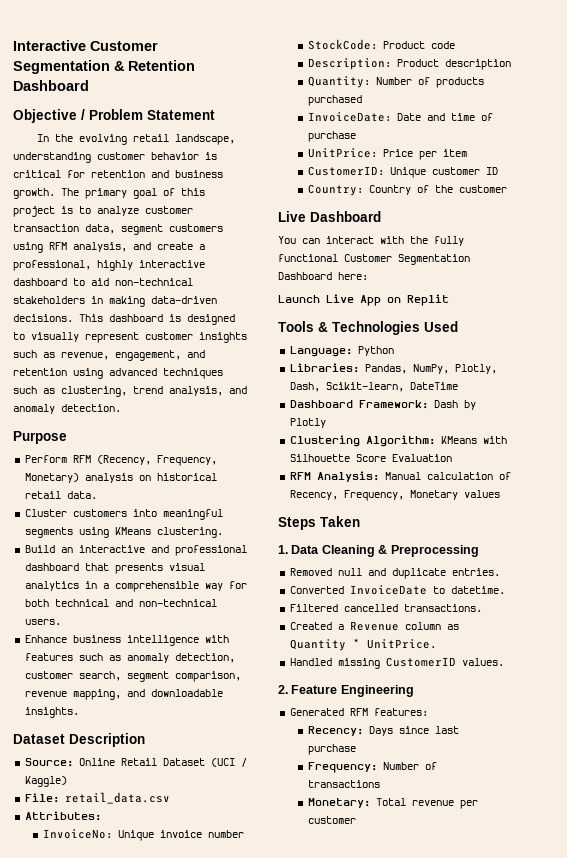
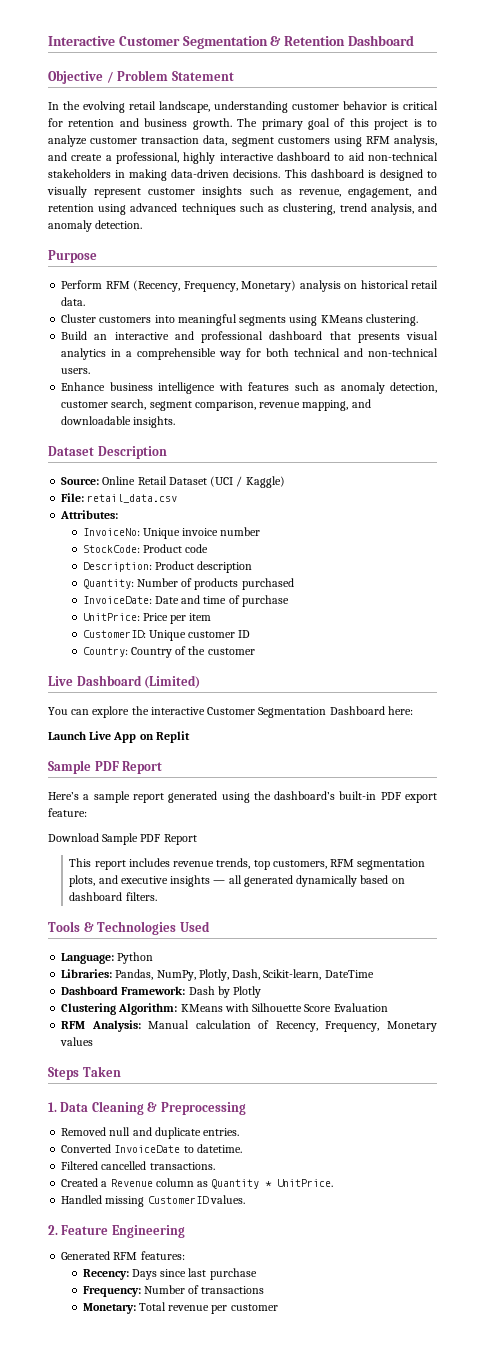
- Live Dashboard
+ Live Dashboard (Limited)
- You can interact with the fully functional Customer Segmentation Dashboard here:
+ You can explore the interactive Customer Segmentation Dashboard here:
  Launch Live App on Replit
+ Sample PDF Report
+ Here’s a sample report generated using the dashboard’s built-in PDF export feature:
+ Download Sample PDF Report
+ This report includes revenue trends, top customers, RFM segmentation plots, and executive insights — all generated dynamically based on dashboard filters.

